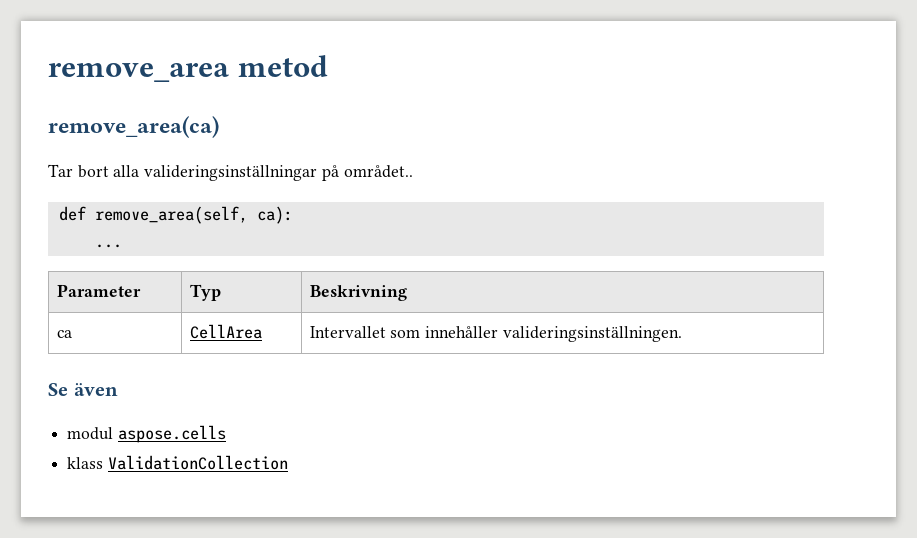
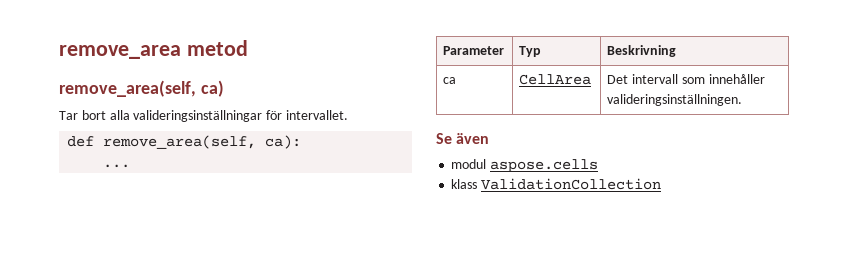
- remove_area(ca)
+ remove_area(self, ca)
- Tar bort alla valideringsinställningar på området..
+ Tar bort alla valideringsinställningar för intervallet.
- ca | CellArea | Intervallet som innehåller valideringsinställningen.
+ ca | CellArea | Det intervall som innehåller valideringsinställningen.

